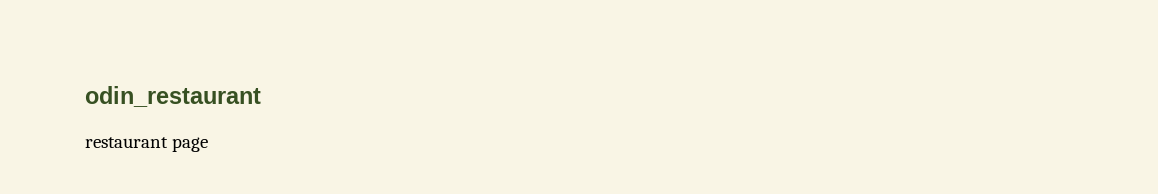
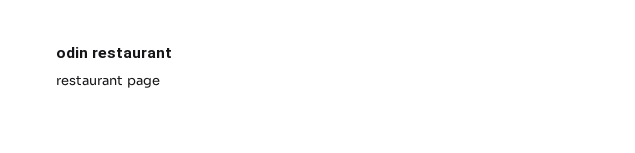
- odin_restaurant
+ odin restaurant

